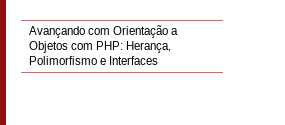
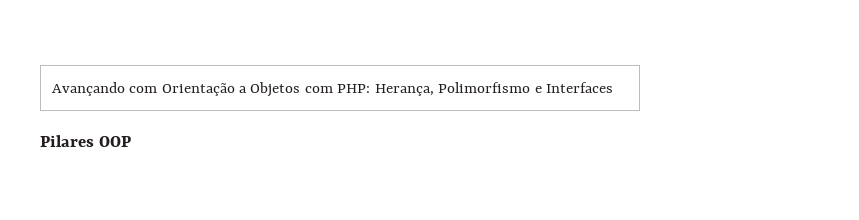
+ Pilares OOP

